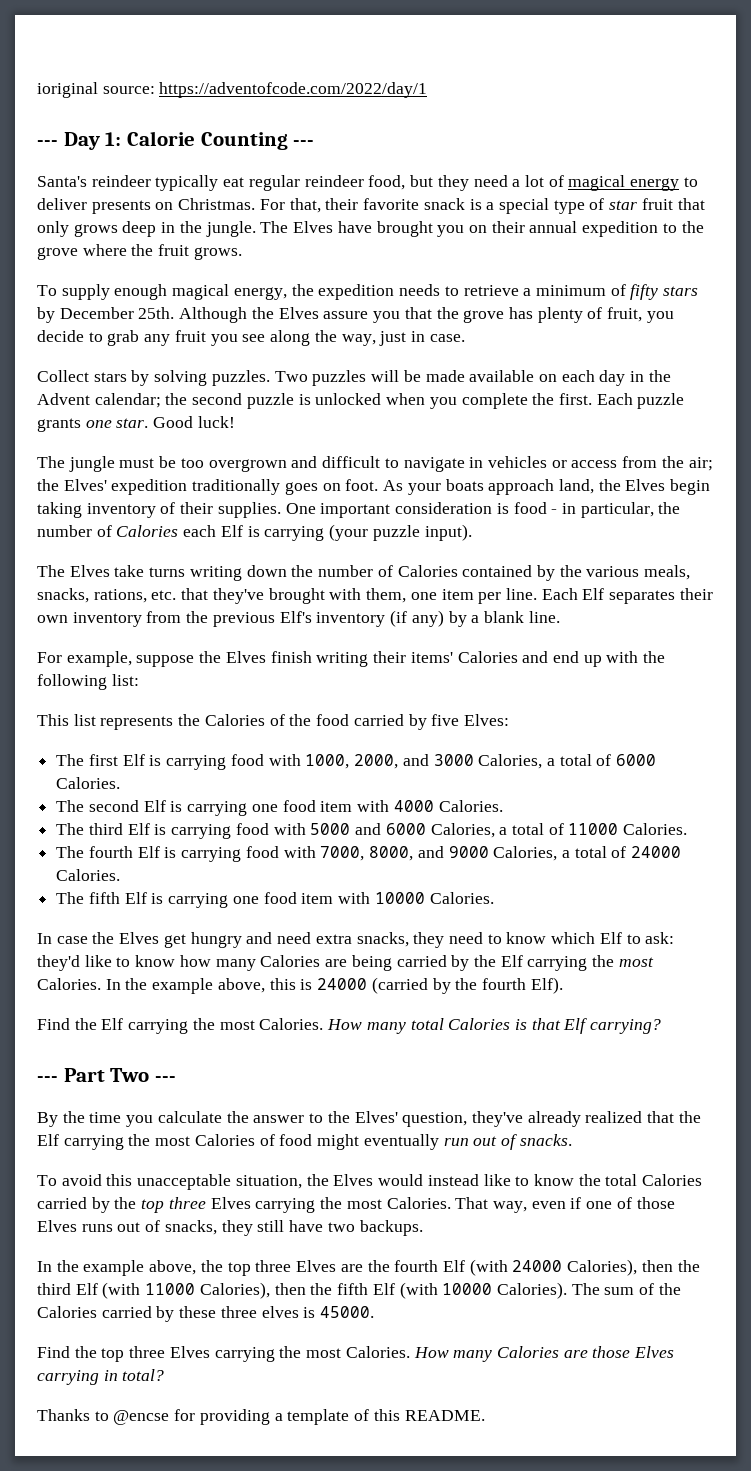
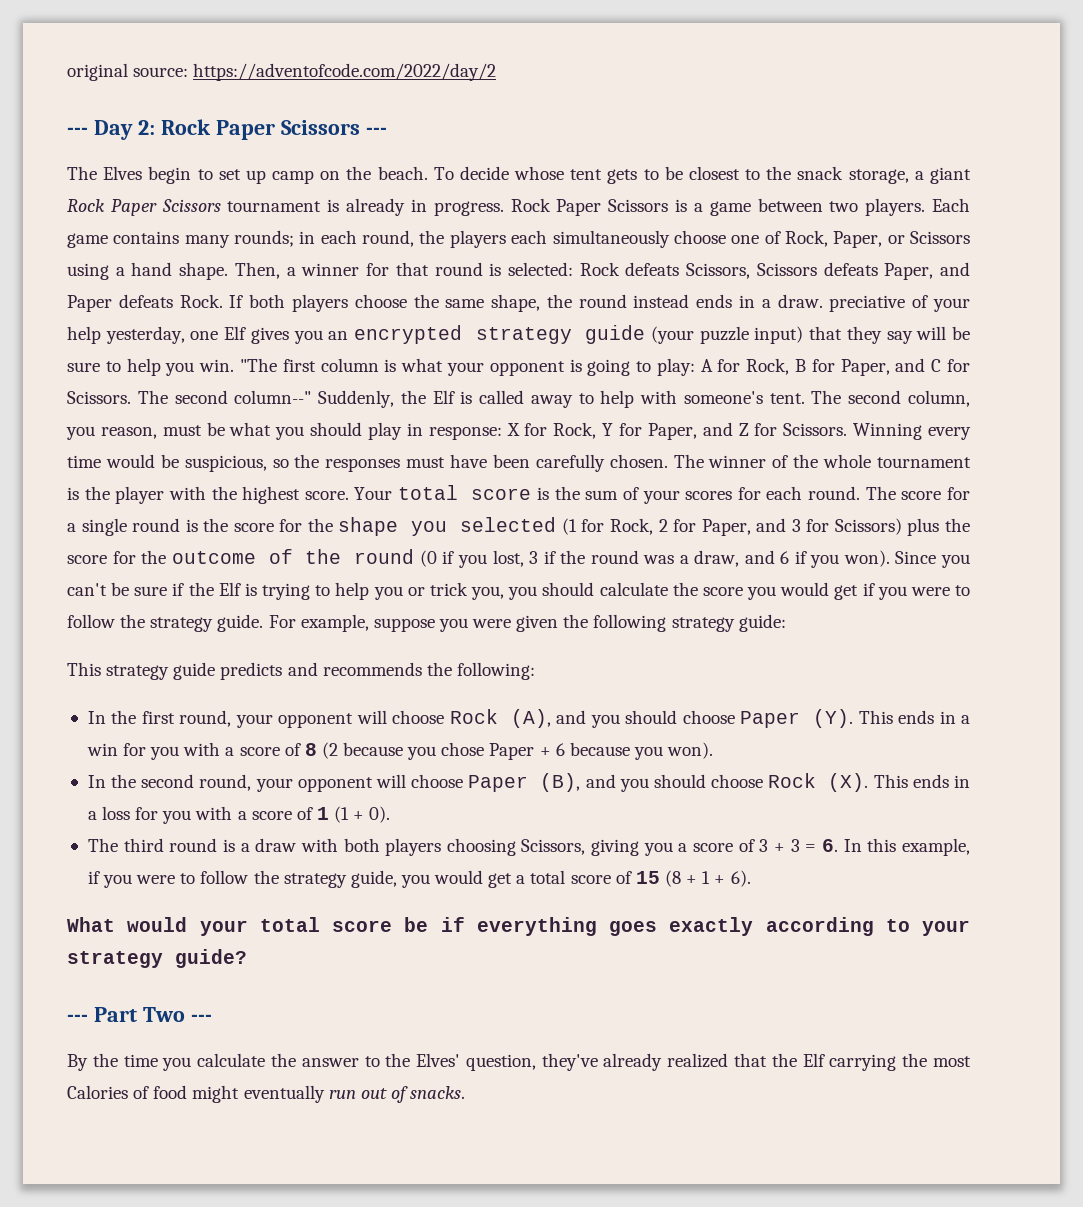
- ioriginal source: https://adventofcode.com/2022/day/1
+ original source: https://adventofcode.com/2022/day/2
- --- Day 1: Calorie Counting ---
- Santa's reindeer typically eat regular reindeer food, but they need a lot of magical energy to deliver presents on Christmas. For that, their favorite snack is a special type of star fruit that only grows deep in the jungle. The Elves have brought you on their annual expedition to the grove where the fruit grows.
- To supply enough magical energy, the expedition needs to retrieve a minimum of fifty stars by December 25th. Although the Elves assure you that the grove has plenty of fruit, you decide to grab any fruit you see along the way, just in case.
- Collect stars by solving puzzles. Two puzzles will be made available on each day in the Advent calendar; the second puzzle is unlocked when you complete the first. Each puzzle grants one star. Good luck!
- The jungle must be too overgrown and difficult to navigate in vehicles or access from the air; the Elves' expedition traditionally goes on foot. As your boats approach land, the Elves begin taking inventory of their supplies. One important consideration is food - in particular, the number of Calories each Elf is carrying (your puzzle input).
- The Elves take turns writing down the number of Calories contained by the various meals, snacks, rations, etc. that they've brought with them, one item per line. Each Elf separates their own inventory from the previous Elf's inventory (if any) by a blank line.
- For example, suppose the Elves finish writing their items' Calories and end up with the following list:
- This list represents the Calories of the food carried by five Elves:
- The first Elf is carrying food with 1000, 2000, and 3000 Calories, a total of 6000 Calories.
- The second Elf is carrying one food item with 4000 Calories.
- The third Elf is carrying food with 5000 and 6000 Calories, a total of 11000 Calories.
- The fourth Elf is carrying food with 7000, 8000, and 9000 Calories, a total of 24000 Calories.
- The fifth Elf is carrying one food item with 10000 Calories.
- In case the Elves get hungry and need extra snacks, they need to know which Elf to ask: they'd like to know how many Calories are being carried by the Elf carrying the most Calories. In the example above, this is 24000 (carried by the fourth Elf).
- Find the Elf carrying the most Calories. How many total Calories is that Elf carrying?
+ --- Day 2: Rock Paper Scissors ---
+ The Elves begin to set up camp on the beach. To decide whose tent gets to be closest to the snack storage, a giant Rock Paper Scissors tournament is already in progress. Rock Paper Scissors is a game between two players. Each game contains many rounds; in each round, the players each simultaneously choose one of Rock, Paper, or Scissors using a hand shape. Then, a winner for that round is selected: Rock defeats Scissors, Scissors defeats Paper, and Paper defeats Rock. If both players choose the same shape, the round instead ends in a draw. preciative of your help yesterday, one Elf gives you an encrypted strategy guide (your puzzle input) that they say will be sure to help you win. "The first column is what your opponent is going to play: A for Rock, B for Paper, and C for Scissors. The second column--" Suddenly, the Elf is called away to help with someone's tent. The second column, you reason, must be what you should play in response: X for Rock, Y for Paper, and Z for Scissors. Winning every time would be suspicious, so the responses must have been carefully chosen. The winner of the whole tournament is the player with the highest score. Your total score is the sum of your scores for each round. The score for a single round is the score for the shape you selected (1 for Rock, 2 for Paper, and 3 for Scissors) plus the score for the outcome of the round (0 if you lost, 3 if the round was a draw, and 6 if you won). Since you can't be sure if the Elf is trying to help you or trick you, you should calculate the score you would get if you were to follow the strategy guide. For example, suppose you were given the following strategy guide:
+ This strategy guide predicts and recommends the following:
+ In the first round, your opponent will choose Rock (A), and you should choose Paper (Y). This ends in a win for you with a score of 8 (2 because you chose Paper + 6 because you won).
+ In the second round, your opponent will choose Paper (B), and you should choose Rock (X). This ends in a loss for you with a score of 1 (1 + 0).
+ The third round is a draw with both players choosing Scissors, giving you a score of 3 + 3 = 6. In this example, if you were to follow the strategy guide, you would get a total score of 15 (8 + 1 + 6).
+ What would your total score be if everything goes exactly according to your strategy guide?
- To avoid this unacceptable situation, the Elves would instead like to know the total Calories carried by the top three Elves carrying the most Calories. That way, even if one of those Elves runs out of snacks, they still have two backups.
- In the example above, the top three Elves are the fourth Elf (with 24000 Calories), then the third Elf (with 11000 Calories), then the fifth Elf (with 10000 Calories). The sum of the Calories carried by these three elves is 45000.
- Find the top three Elves carrying the most Calories. How many Calories are those Elves carrying in total?
- Thanks to @encse for providing a template of this README.

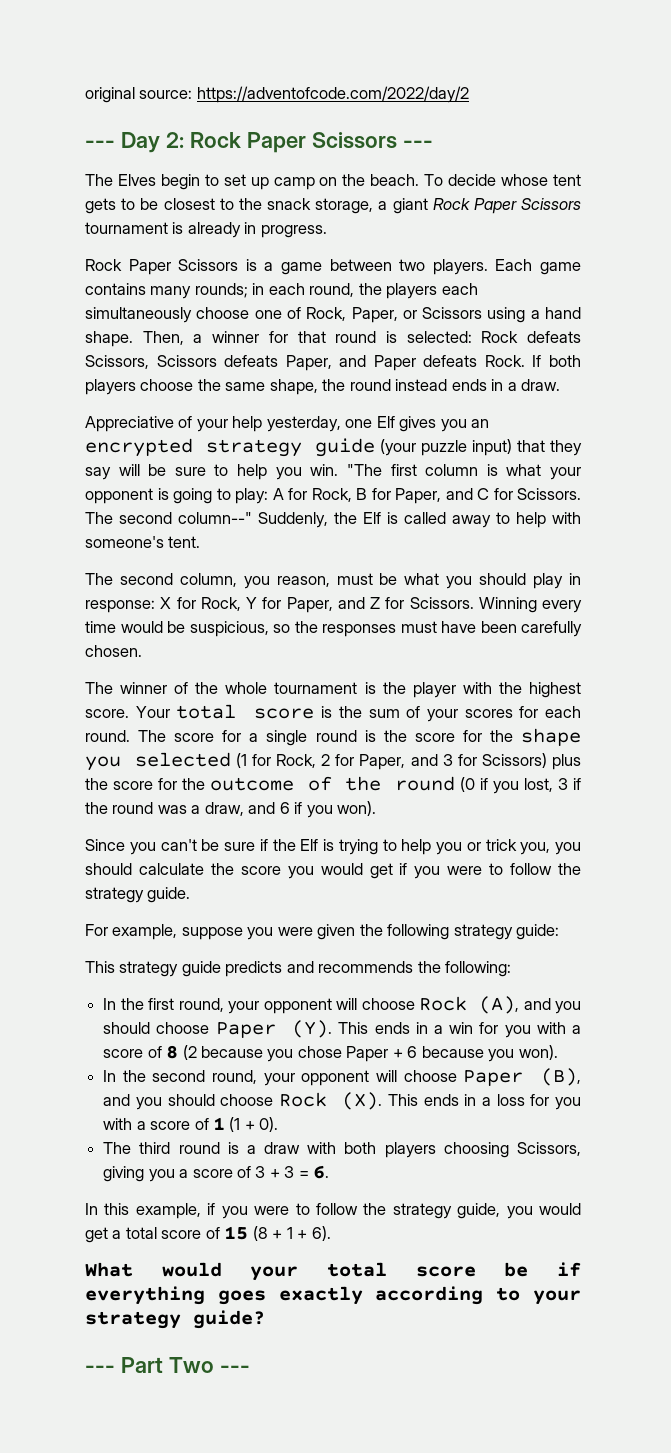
- To decide whose tent gets to be closest to the snack storage, a giant Rock Paper Scissors tournament is already in progress. Rock Paper Scissors is a game between two players.
+ To decide whose tent gets to be closest to the snack storage, a giant Rock Paper Scissors tournament is already in progress.
+ Rock Paper Scissors is a game between two players.
- If both players choose the same shape, the round instead ends in a draw. preciative of your help yesterday, one Elf gives you an encrypted strategy guide (your puzzle input) that they say will be sure to help you win.
+ If both players choose the same shape, the round instead ends in a draw.
+ Appreciative of your help yesterday, one Elf gives you an encrypted strategy guide (your puzzle input) that they say will be sure to help you win.
- The second column--" Suddenly, the Elf is called away to help with someone's tent. The second column, you reason, must be what you should play in response: X for Rock, Y for Paper, and Z for Scissors.
+ The second column--" Suddenly, the Elf is called away to help with someone's tent.
+ The second column, you reason, must be what you should play in response: X for Rock, Y for Paper, and Z for Scissors.
- Winning every time would be suspicious, so the responses must have been carefully chosen. The winner of the whole tournament is the player with the highest score.
+ Winning every time would be suspicious, so the responses must have been carefully chosen.
+ The winner of the whole tournament is the player with the highest score.
- The score for a single round is the score for the shape you selected (1 for Rock, 2 for Paper, and 3 for Scissors) plus the score for the outcome of the round (0 if you lost, 3 if the round was a draw, and 6 if you won). Since you can't be sure if the Elf is trying to help you or trick you, you should calculate the score you would get if you were to follow the strategy guide. For example, suppose you were given the following strategy guide:
+ The score for a single round is the score for the shape you selected (1 for Rock, 2 for Paper, and 3 for Scissors) plus the score for the outcome of the round (0 if you lost, 3 if the round was a draw, and 6 if you won).
+ Since you can't be sure if the Elf is trying to help you or trick you, you should calculate the score you would get if you were to follow the strategy guide.
+ For example, suppose you were given the following strategy guide:
- The third round is a draw with both players choosing Scissors, giving you a score of 3 + 3 = 6. In this example, if you were to follow the strategy guide, you would get a total score of 15 (8 + 1 + 6).
+ The third round is a draw with both players choosing Scissors, giving you a score of 3 + 3 = 6.
+ In this example, if you were to follow the strategy guide, you would get a total score of 15 (8 + 1 + 6).
- By the time you calculate the answer to the Elves' question, they've already realized that the Elf carrying the most Calories of food might eventually run out of snacks.

